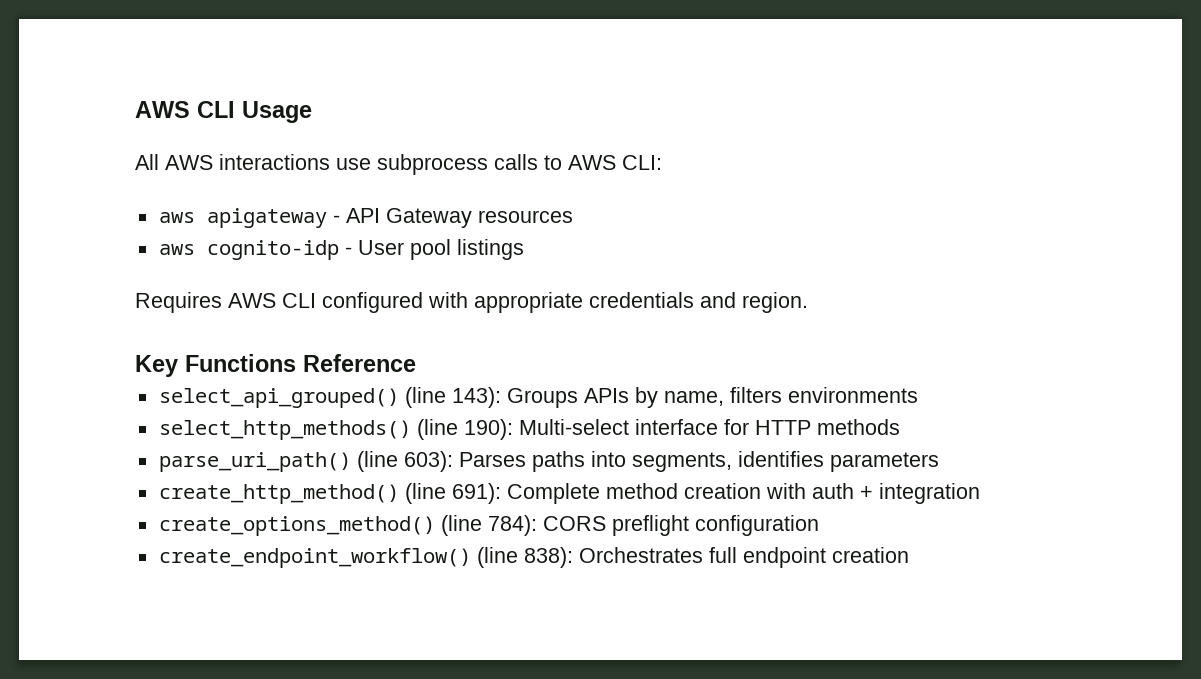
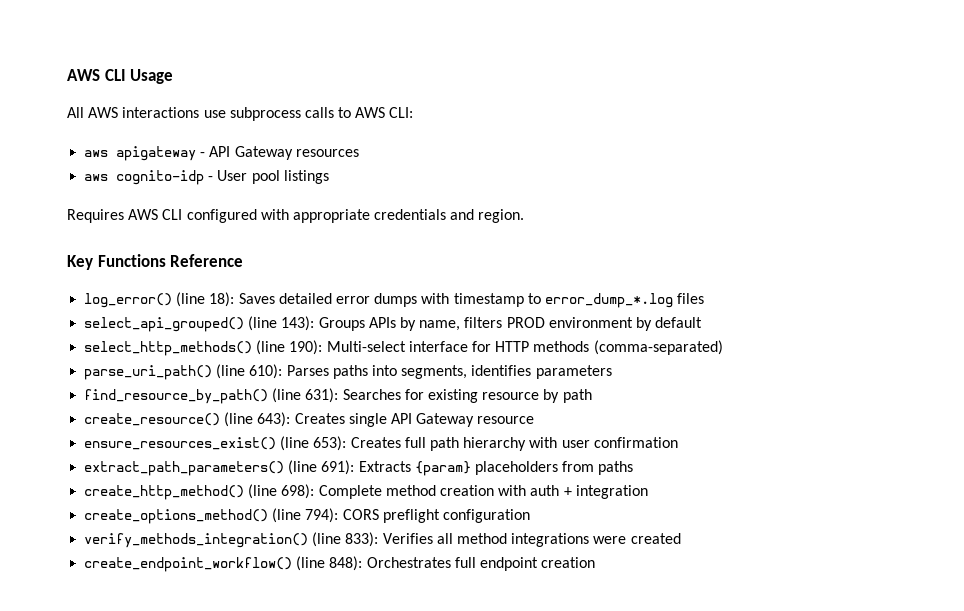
+ log_error() (line 18): Saves detailed error dumps with timestamp to error_dump_*.log files
- select_api_grouped() (line 143): Groups APIs by name, filters environments
+ select_api_grouped() (line 143): Groups APIs by name, filters PROD environment by default
- select_http_methods() (line 190): Multi-select interface for HTTP methods
+ select_http_methods() (line 190): Multi-select interface for HTTP methods (comma-separated)
- parse_uri_path() (line 603): Parses paths into segments, identifies parameters
+ parse_uri_path() (line 610): Parses paths into segments, identifies parameters
+ find_resource_by_path() (line 631): Searches for existing resource by path
+ create_resource() (line 643): Creates single API Gateway resource
+ ensure_resources_exist() (line 653): Creates full path hierarchy with user confirmation
+ extract_path_parameters() (line 691): Extracts {param} placeholders from paths
- create_http_method() (line 691): Complete method creation with auth + integration
+ create_http_method() (line 698): Complete method creation with auth + integration
- create_options_method() (line 784): CORS preflight configuration
+ create_options_method() (line 794): CORS preflight configuration
+ verify_methods_integration() (line 833): Verifies all method integrations were created
- create_endpoint_workflow() (line 838): Orchestrates full endpoint creation
+ create_endpoint_workflow() (line 848): Orchestrates full endpoint creation

